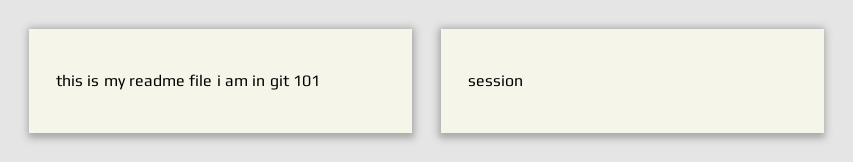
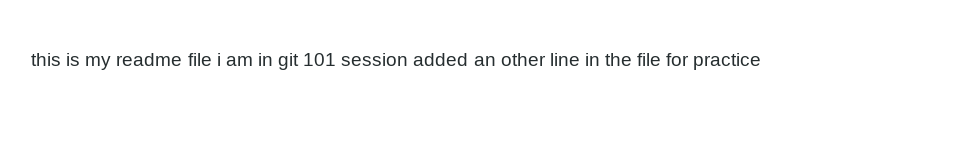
- this is my readme file i am in git 101 session
+ this is my readme file i am in git 101 session added an other line in the file for practice

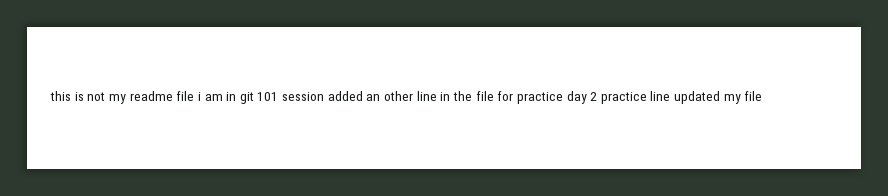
- this is my readme file i am in git 101 session added an other line in the file for practice
+ this is not my readme file i am in git 101 session added an other line in the file for practice day 2 practice line updated my file

